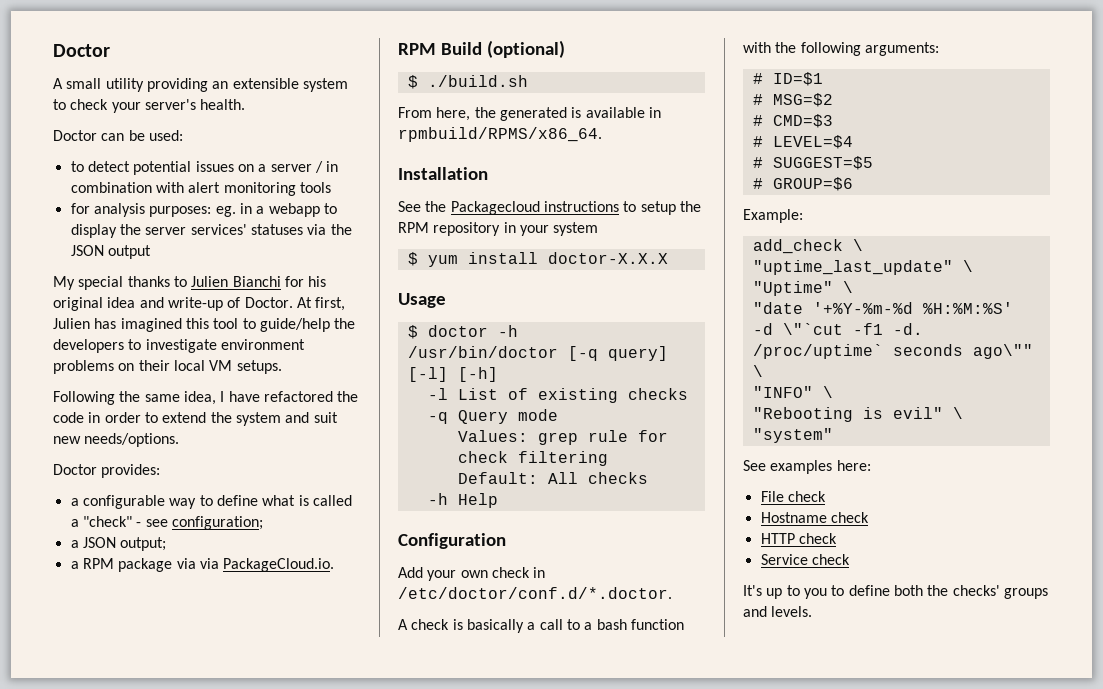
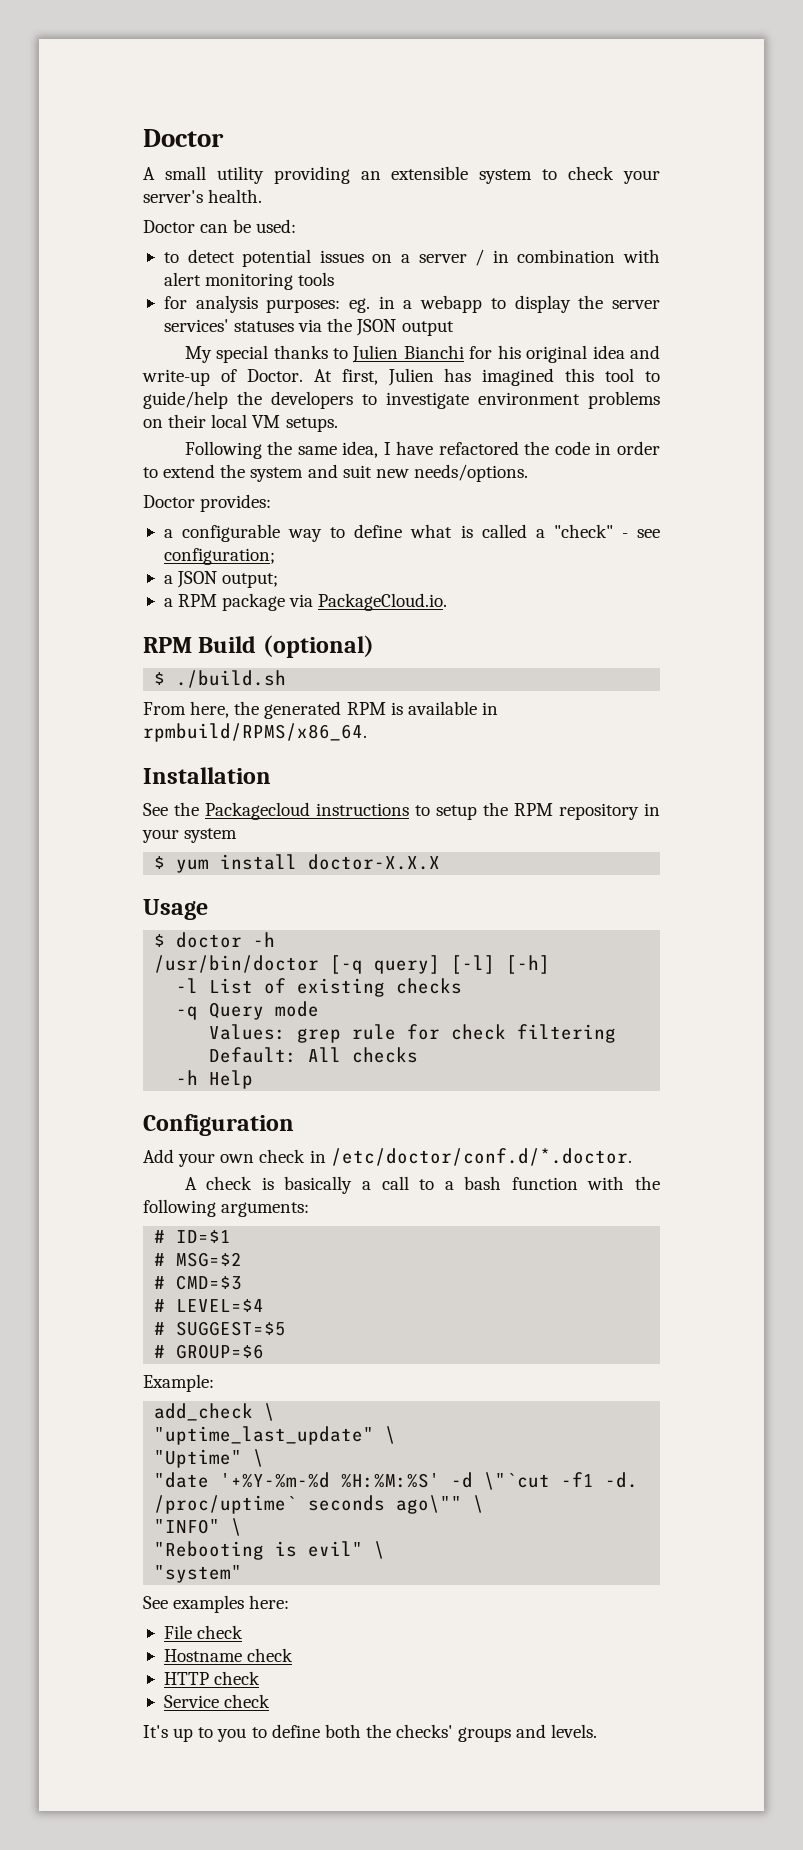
- a RPM package via via PackageCloud.io.
+ a RPM package via PackageCloud.io.
- From here, the generated is available in rpmbuild/RPMS/x86_64.
+ From here, the generated RPM is available in rpmbuild/RPMS/x86_64.

